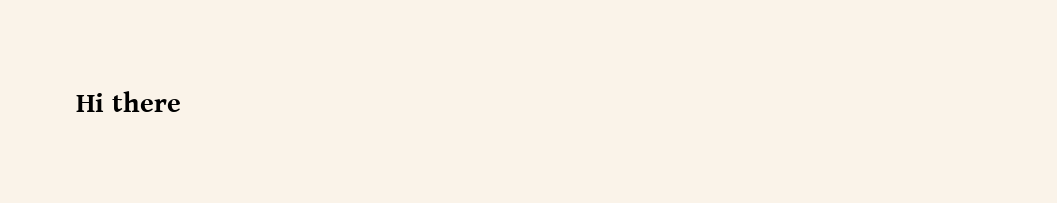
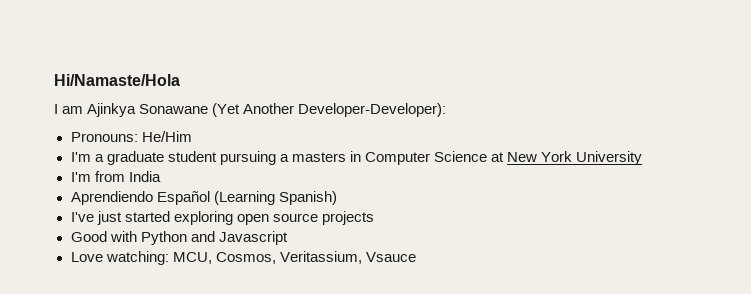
- Hi there
+ Hi/Namaste/Hola
+ I am Ajinkya Sonawane (Yet Another Developer-Developer):
+ Pronouns: He/Him
+ I'm a graduate student pursuing a masters in Computer Science at New York University
+ I'm from India
+ Aprendiendo Español (Learning Spanish)
+ I've just started exploring open source projects
+ Good with Python and Javascript
+ Love watching: MCU, Cosmos, Veritassium, Vsauce

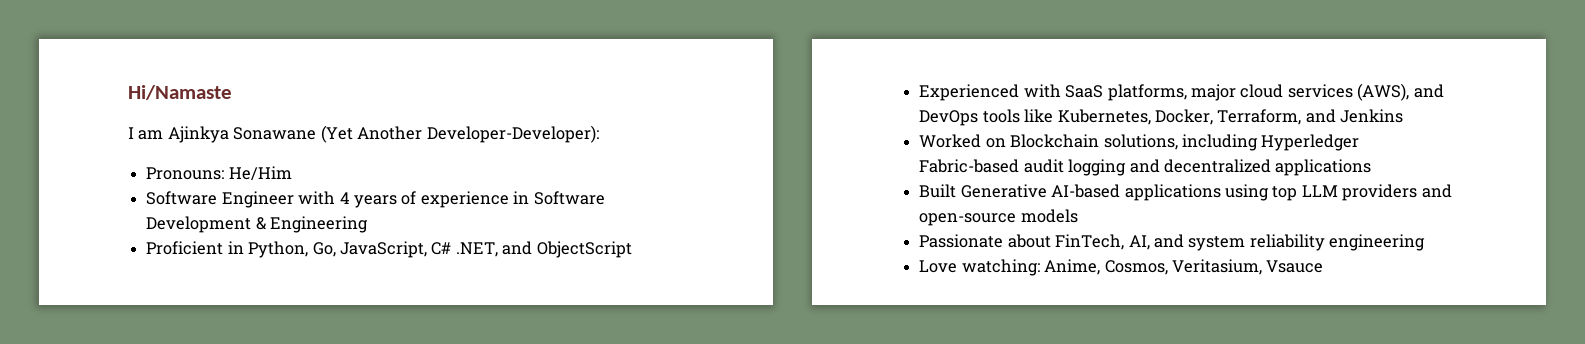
- Hi/Namaste/Hola
+ Hi/Namaste
- I'm a graduate student pursuing a masters in Computer Science at New York University
- I'm from India
- Aprendiendo Español (Learning Spanish)
- I've just started exploring open source projects
- Good with Python and Javascript
+ Software Engineer with 4 years of experience in Software Development & Engineering
+ Proficient in Python, Go, JavaScript, C# .NET, and ObjectScript
+ Experienced with SaaS platforms, major cloud services (AWS), and DevOps tools like Kubernetes, Docker, Terraform, and Jenkins
+ Worked on Blockchain solutions, including Hyperledger Fabric-based audit logging and decentralized applications
+ Built Generative AI-based applications using top LLM providers and open-source models
+ Passionate about FinTech, AI, and system reliability engineering
- Love watching: MCU, Cosmos, Veritassium, Vsauce
+ Love watching: Anime, Cosmos, Veritasium, Vsauce

